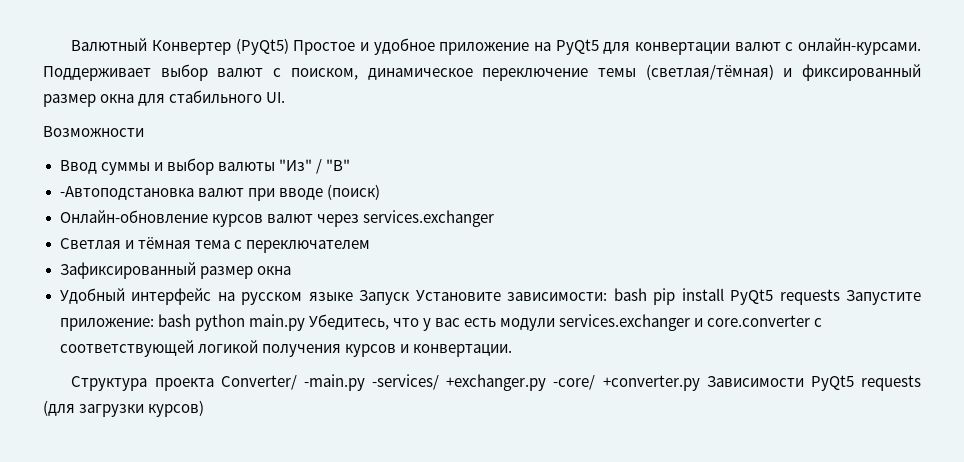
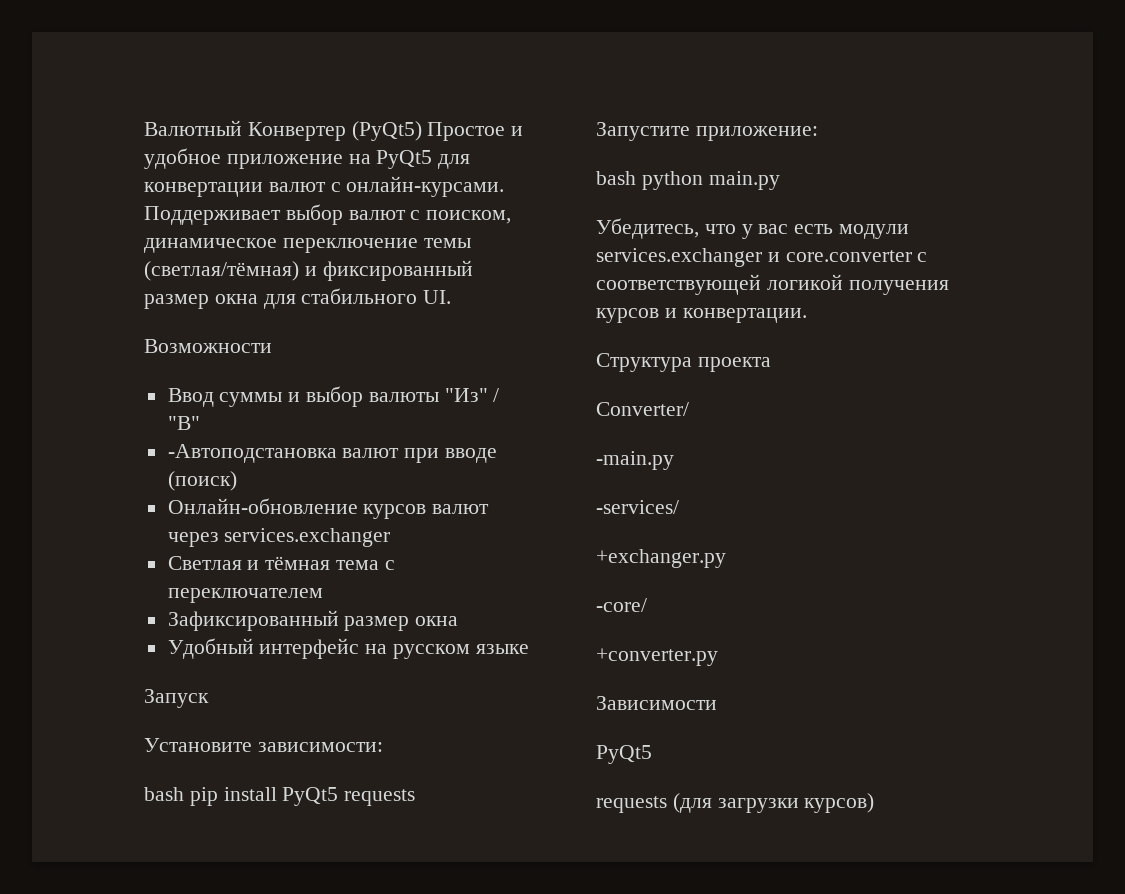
- Удобный интерфейс на русском языке Запуск Установите зависимости: bash pip install PyQt5 requests Запустите приложение: bash python main.py Убедитесь, что у вас есть модули services.exchanger и core.converter с соответствующей логикой получения курсов и конвертации.
+ Удобный интерфейс на русском языке
+ Запуск
+ Установите зависимости:
+ bash pip install PyQt5 requests
+ Запустите приложение:
+ bash python main.py
+ Убедитесь, что у вас есть модули services.exchanger и core.converter с соответствующей логикой получения курсов и конвертации.
- Структура проекта Converter/ -main.py -services/ +exchanger.py -core/ +converter.py Зависимости PyQt5 requests (для загрузки курсов)
+ Структура проекта
+ Converter/
+ -main.py
+ -services/
+ +exchanger.py
+ -core/
+ +converter.py
+ Зависимости
+ PyQt5
+ requests (для загрузки курсов)

